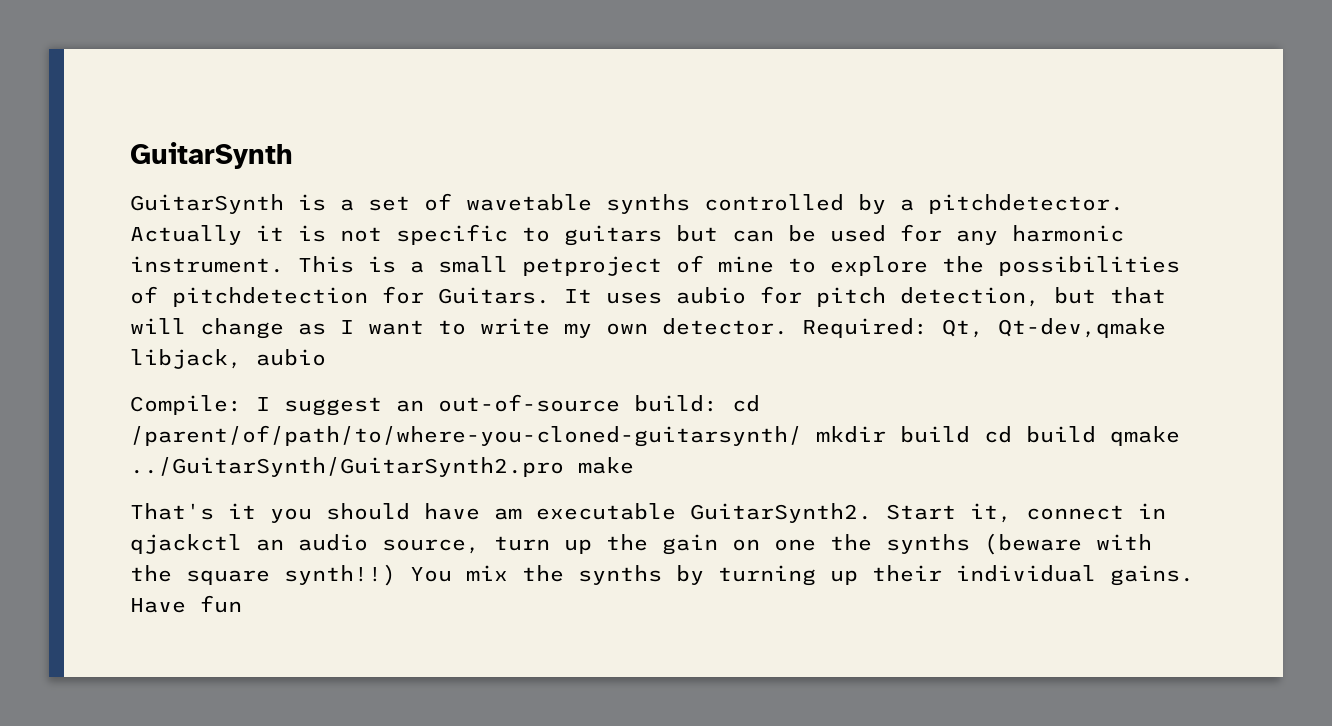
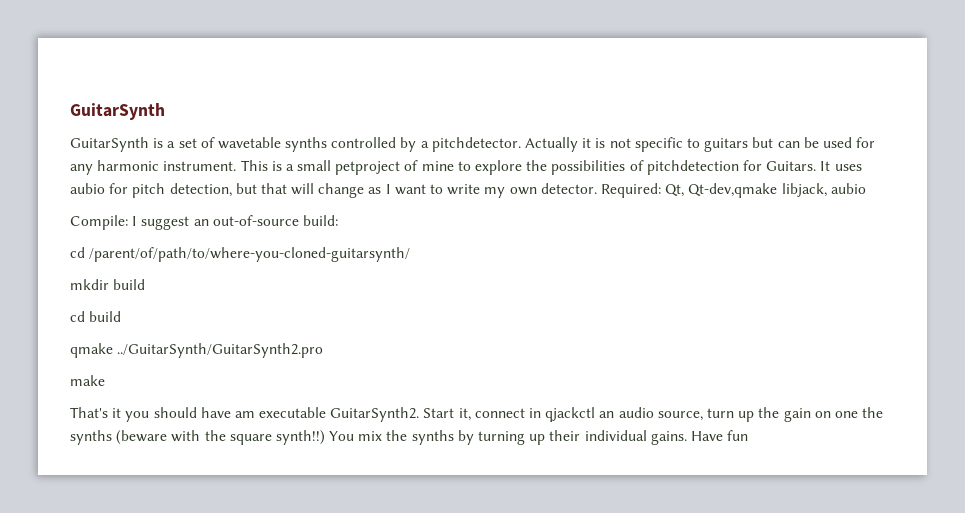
- Compile: I suggest an out-of-source build: cd /parent/of/path/to/where-you-cloned-guitarsynth/ mkdir build cd build qmake ../GuitarSynth/GuitarSynth2.pro make
+ Compile: I suggest an out-of-source build:
+ cd /parent/of/path/to/where-you-cloned-guitarsynth/
+ mkdir build
+ cd build
+ qmake ../GuitarSynth/GuitarSynth2.pro
+ make

